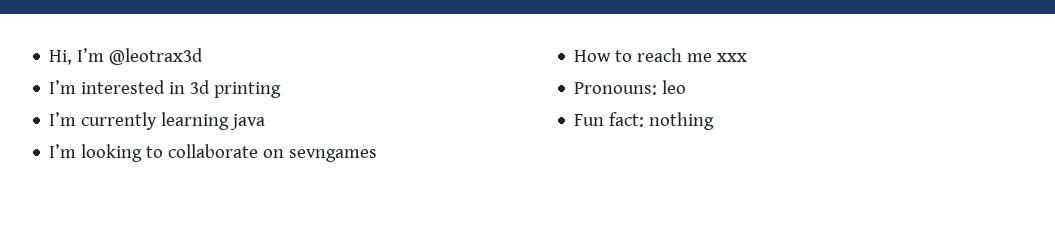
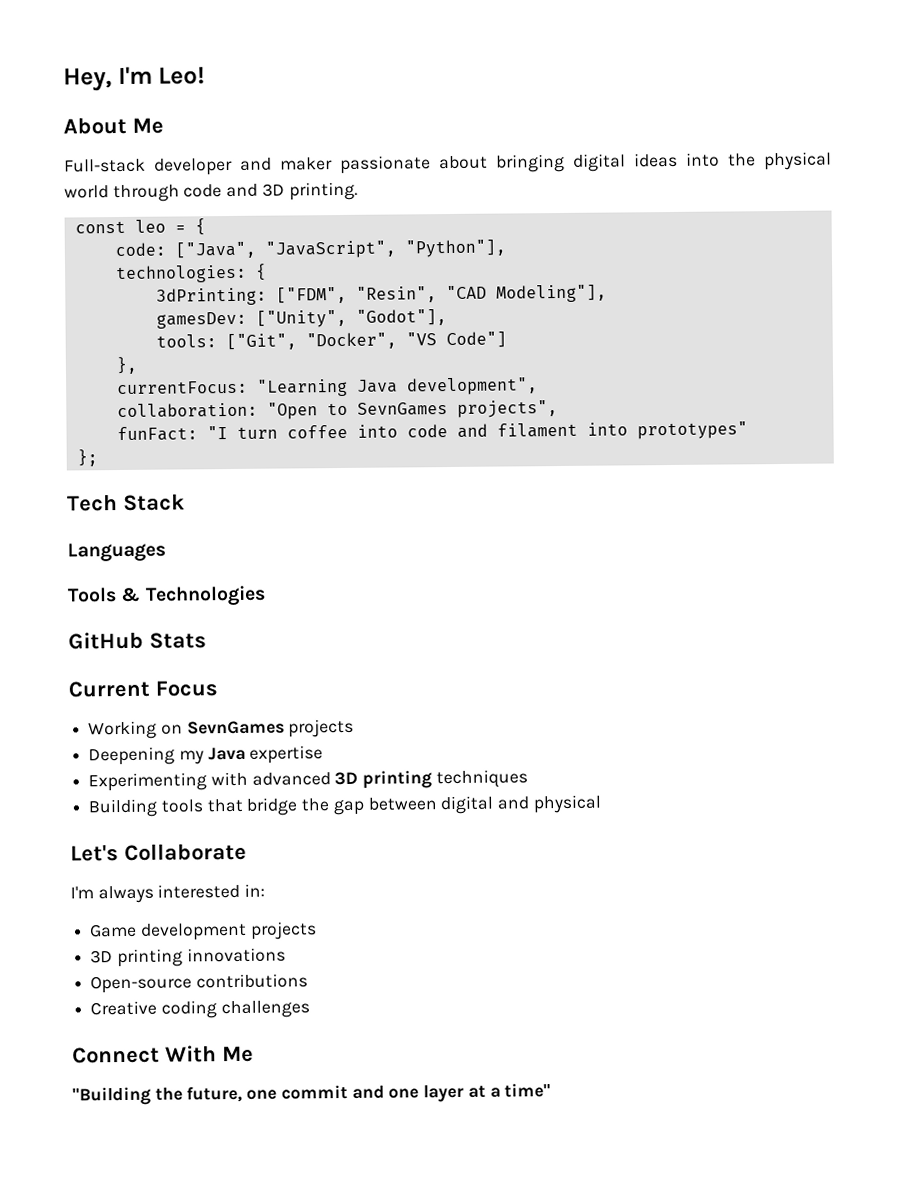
- Hi, I’m @leotrax3d
- I’m interested in 3d printing
- I’m currently learning java
- I’m looking to collaborate on sevngames
- How to reach me xxx
- Pronouns: leo
- Fun fact: nothing
+ Hey, I'm Leo!
+ About Me
+ Full-stack developer and maker passionate about bringing digital ideas into the physical world through code and 3D printing.
+ const leo = {
+ code: ["Java", "JavaScript", "Python"],
+ technologies: {
+ 3dPrinting: ["FDM", "Resin", "CAD Modeling"],
+ gamesDev: ["Unity", "Godot"],
+ tools: ["Git", "Docker", "VS Code"]
+ },
+ currentFocus: "Learning Java development",
+ collaboration: "Open to SevnGames projects",
+ funFact: "I turn coffee into code and filament into prototypes"
+ };
+ Tech Stack
+ Languages
+ Tools & Technologies
+ GitHub Stats
+ Current Focus
+ Working on SevnGames projects
+ Deepening my Java expertise
+ Experimenting with advanced 3D printing techniques
+ Building tools that bridge the gap between digital and physical
+ Let's Collaborate
+ I'm always interested in:
+ Game development projects
+ 3D printing innovations
+ Open-source contributions
+ Creative coding challenges
+ Connect With Me
+ "Building the future, one commit and one layer at a time"

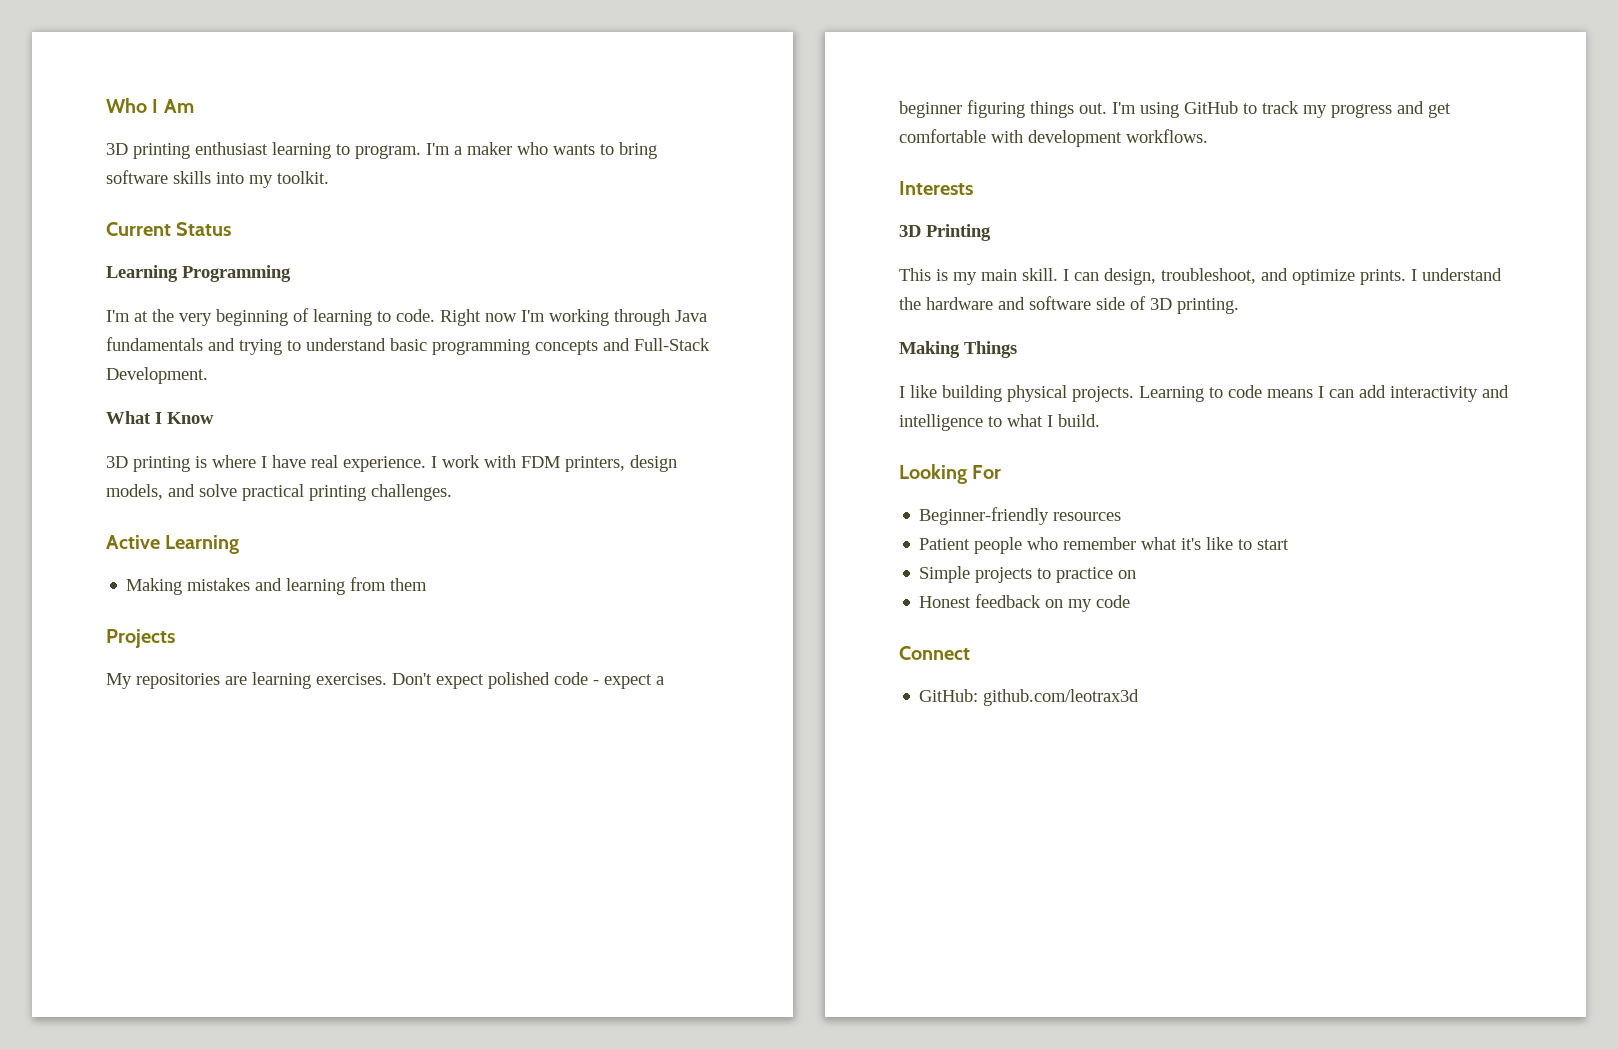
- Hey, I'm Leo!
- About Me
- Full-stack developer and maker passionate about bringing digital ideas into the physical world through code and 3D printing.
- const leo = {
- code: ["Java", "JavaScript", "Python"],
- technologies: {
- 3dPrinting: ["FDM", "Resin", "CAD Modeling"],
- gamesDev: ["Unity", "Godot"],
- tools: ["Git", "Docker", "VS Code"]
- },
- currentFocus: "Learning Java development",
- collaboration: "Open to SevnGames projects",
- funFact: "I turn coffee into code and filament into prototypes"
- };
- Tech Stack
- Languages
- Tools & Technologies
- GitHub Stats
- Current Focus
- Working on SevnGames projects
- Deepening my Java expertise
- Experimenting with advanced 3D printing techniques
- Building tools that bridge the gap between digital and physical
- Let's Collaborate
- I'm always interested in:
- Game development projects
- 3D printing innovations
- Open-source contributions
- Creative coding challenges
- Connect With Me
- "Building the future, one commit and one layer at a time"
+ Who I Am
+ 3D printing enthusiast learning to program. I'm a maker who wants to bring software skills into my toolkit.
+ Current Status
+ Learning Programming
+ I'm at the very beginning of learning to code. Right now I'm working through Java fundamentals and trying to understand basic programming concepts and Full-Stack Development.
+ What I Know
+ 3D printing is where I have real experience. I work with FDM printers, design models, and solve practical printing challenges.
+ Active Learning
+ Making mistakes and learning from them
+ Projects
+ My repositories are learning exercises. Don't expect polished code - expect a beginner figuring things out. I'm using GitHub to track my progress and get comfortable with development workflows.
+ Interests
+ 3D Printing
+ This is my main skill. I can design, troubleshoot, and optimize prints. I understand the hardware and software side of 3D printing.
+ Making Things
+ I like building physical projects. Learning to code means I can add interactivity and intelligence to what I build.
+ Looking For
+ Beginner-friendly resources
+ Patient people who remember what it's like to start
+ Simple projects to practice on
+ Honest feedback on my code
+ Connect
+ GitHub: github.com/leotrax3d

